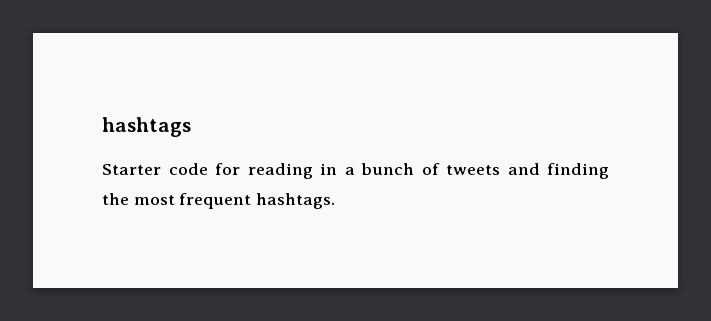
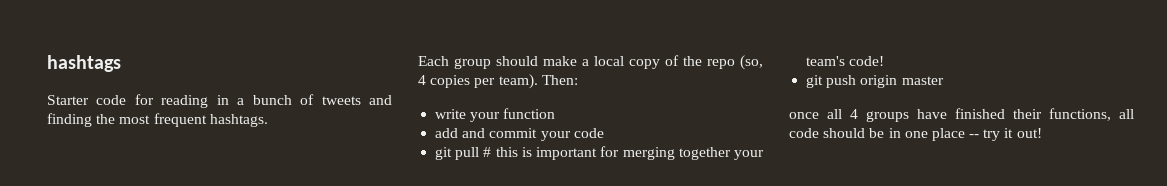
+ Each group should make a local copy of the repo (so, 4 copies per team). Then:
+ write your function
+ add and commit your code
+ git pull # this is important for merging together your team's code!
+ git push origin master
+ once all 4 groups have finished their functions, all code should be in one place -- try it out!

